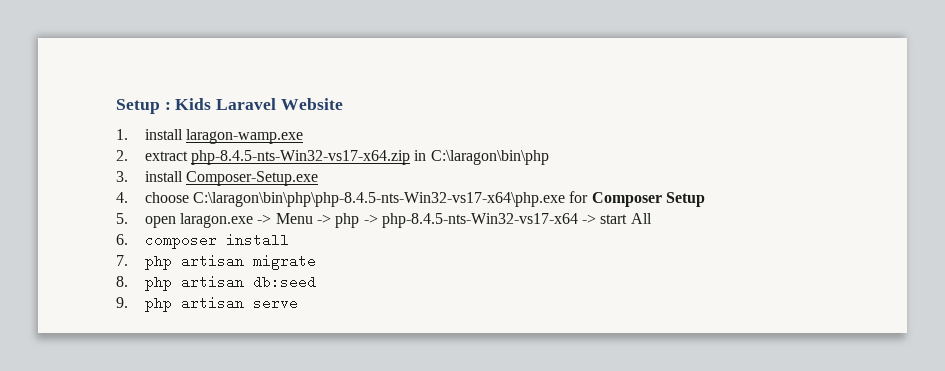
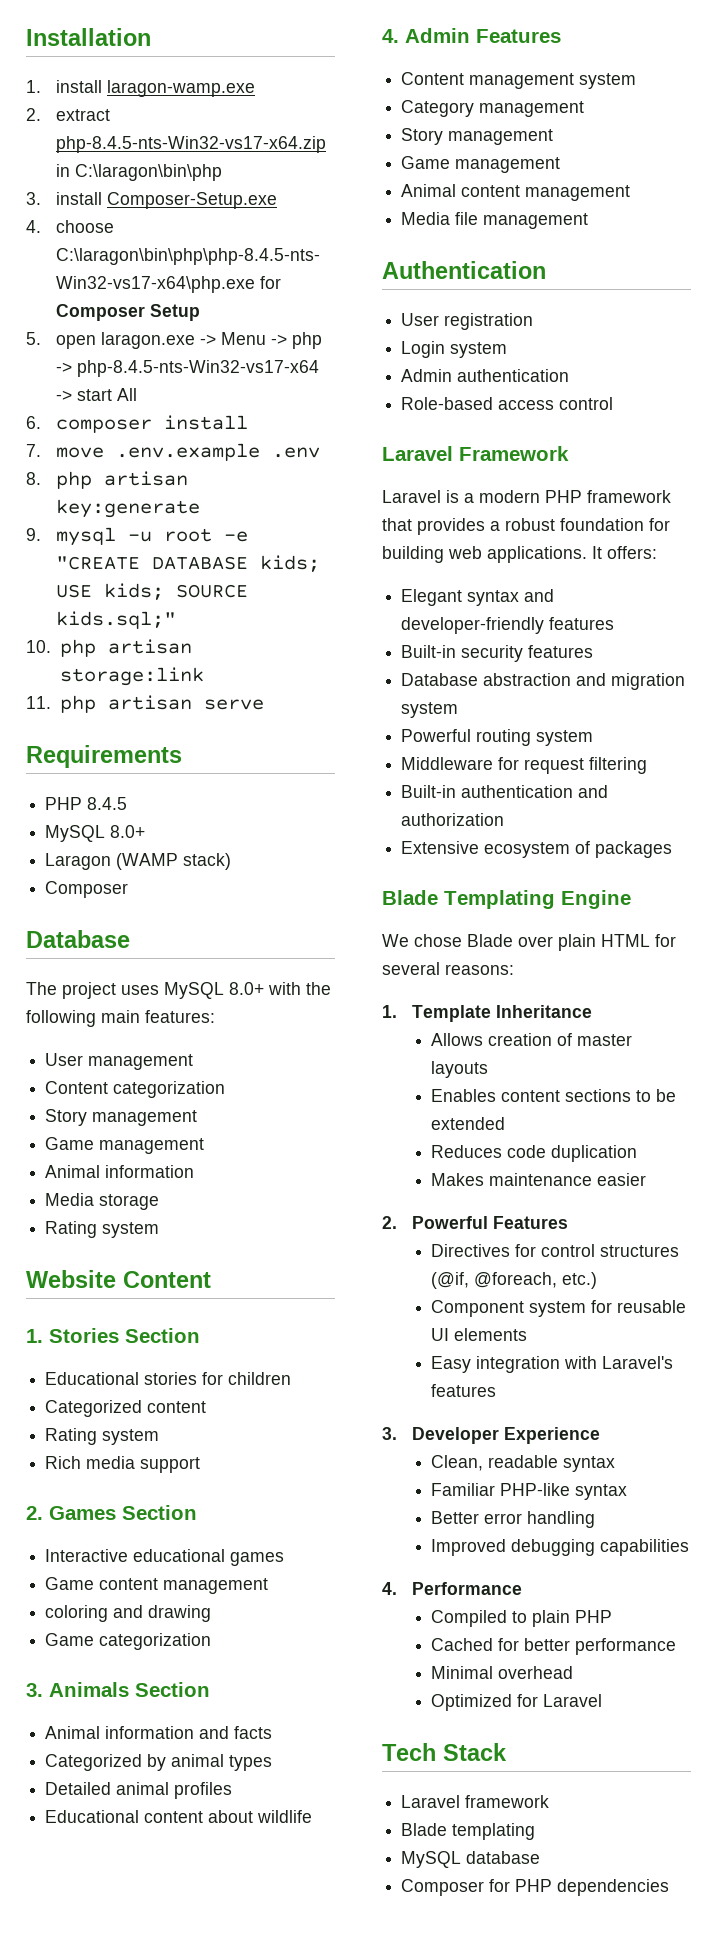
- Setup : Kids Laravel Website
+ Installation
- 7. php artisan migrate
+ 7. move .env.example .env
- 8. php artisan db:seed
- 9. php artisan serve
+ 8. php artisan key:generate
+ 9. mysql -u root -e "CREATE DATABASE kids; USE kids; SOURCE kids.sql;"
+ 10. php artisan storage:link
+ 11. php artisan serve
+ Requirements
+ PHP 8.4.5
+ MySQL 8.0+
+ Laragon (WAMP stack)
+ Composer
+ Database
+ The project uses MySQL 8.0+ with the following main features:
+ User management
+ Content categorization
+ Story management
+ Game management
+ Animal information
+ Media storage
+ Rating system
+ Website Content
+ 1. Stories Section
+ Educational stories for children
+ Categorized content
+ Rating system
+ Rich media support
+ 2. Games Section
+ Interactive educational games
+ Game content management
+ coloring and drawing
+ Game categorization
+ 3. Animals Section
+ Animal information and facts
+ Categorized by animal types
+ Detailed animal profiles
+ Educational content about wildlife
+ 4. Admin Features
+ Content management system
+ Category management
+ Story management
+ Game management
+ Animal content management
+ Media file management
+ Authentication
+ User registration
+ Login system
+ Admin authentication
+ Role-based access control
+ Laravel Framework
+ Laravel is a modern PHP framework that provides a robust foundation for building web applications. It offers:
+ Elegant syntax and developer-friendly features
+ Built-in security features
+ Database abstraction and migration system
+ Powerful routing system
+ Middleware for request filtering
+ Built-in authentication and authorization
+ Extensive ecosystem of packages
+ Blade Templating Engine
+ We chose Blade over plain HTML for several reasons:
+ 1. Template Inheritance
+ Allows creation of master layouts
+ Enables content sections to be extended
+ Reduces code duplication
+ Makes maintenance easier
+ 2. Powerful Features
+ Directives for control structures (@if, @foreach, etc.)
+ Component system for reusable UI elements
+ Easy integration with Laravel's features
+ 3. Developer Experience
+ Clean, readable syntax
+ Familiar PHP-like syntax
+ Better error handling
+ Improved debugging capabilities
+ 4. Performance
+ Compiled to plain PHP
+ Cached for better performance
+ Minimal overhead
+ Optimized for Laravel
+ Tech Stack
+ Laravel framework
+ Blade templating
+ MySQL database
+ Composer for PHP dependencies

